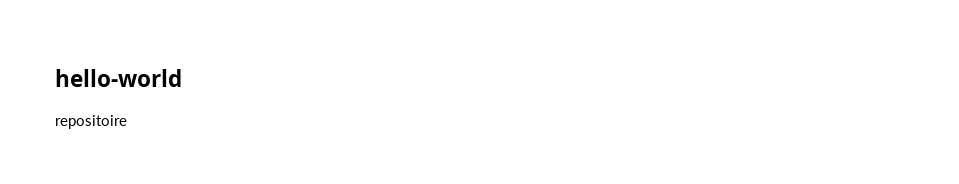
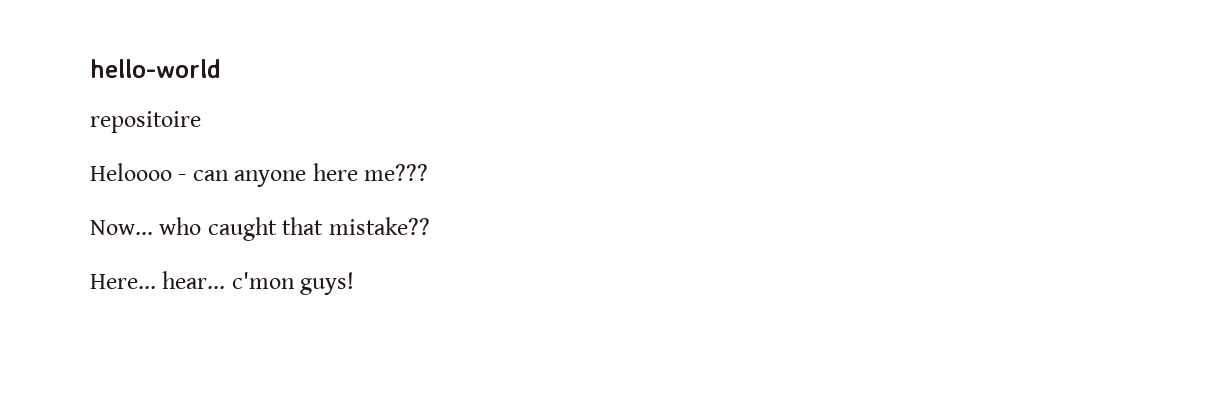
+ Heloooo - can anyone here me???
+ Now... who caught that mistake??
+ Here... hear... c'mon guys!

